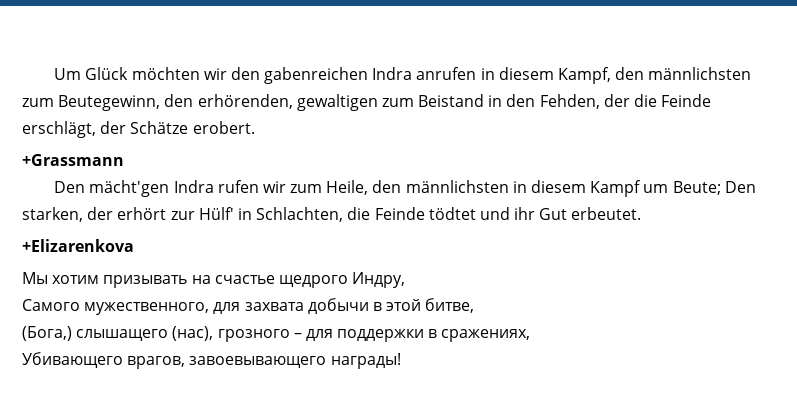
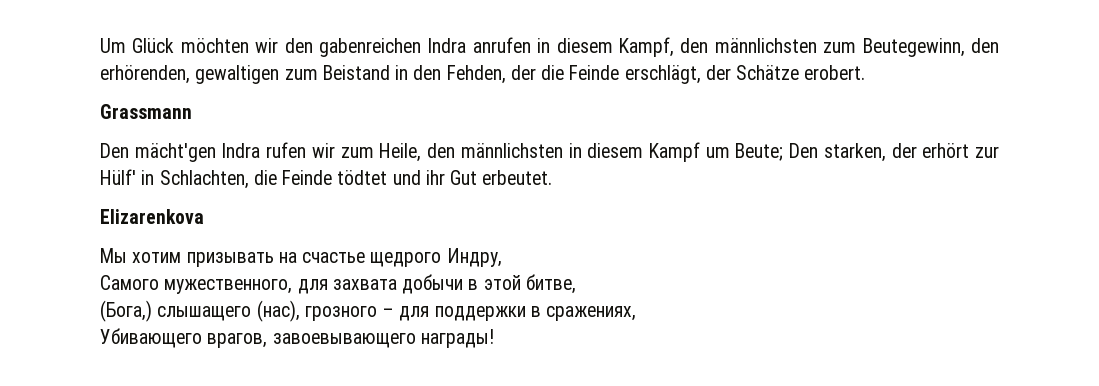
- +Grassmann
+ Grassmann
- +Elizarenkova
+ Elizarenkova

